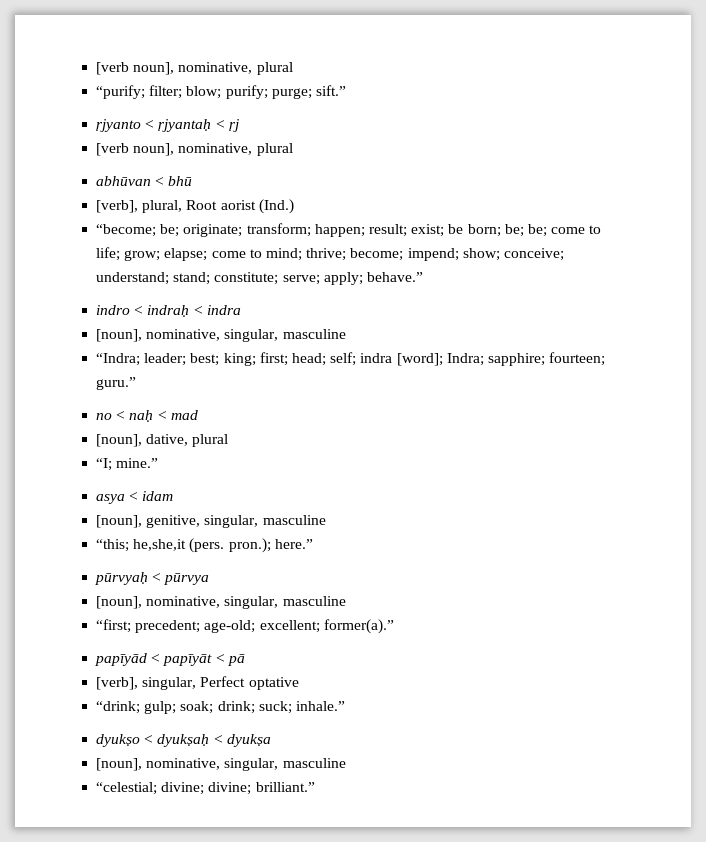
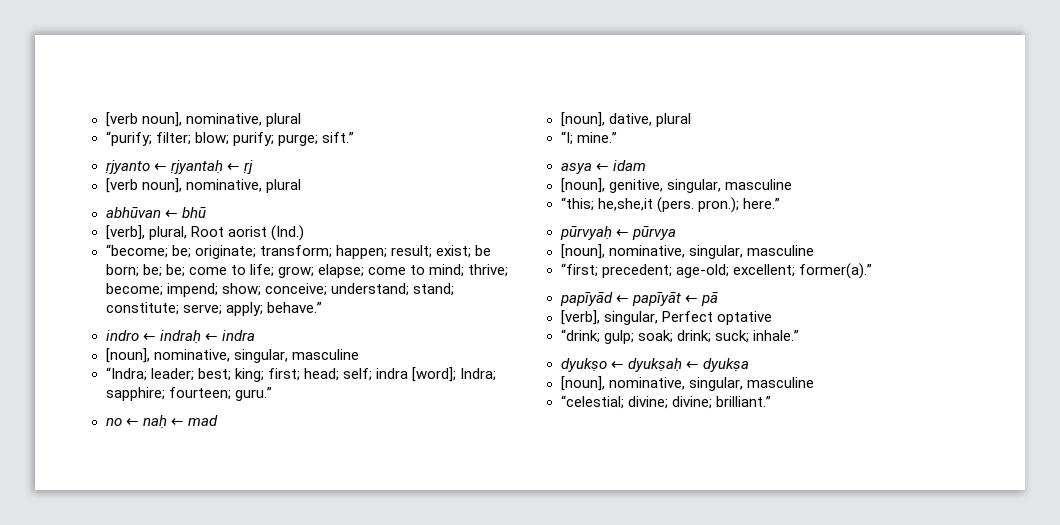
- ṛjyanto < ṛjyantaḥ < ṛj
+ ṛjyanto ← ṛjyantaḥ ← ṛj
- abhūvan < bhū
+ abhūvan ← bhū
- indro < indraḥ < indra
+ indro ← indraḥ ← indra
- no < naḥ < mad
+ no ← naḥ ← mad
- asya < idam
+ asya ← idam
- pūrvyaḥ < pūrvya
+ pūrvyaḥ ← pūrvya
- papīyād < papīyāt < pā
+ papīyād ← papīyāt ← pā
- dyukṣo < dyukṣaḥ < dyukṣa
+ dyukṣo ← dyukṣaḥ ← dyukṣa

